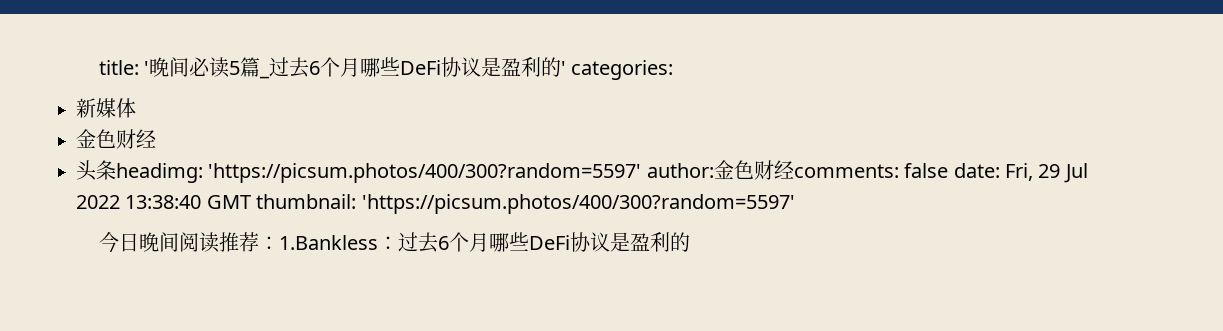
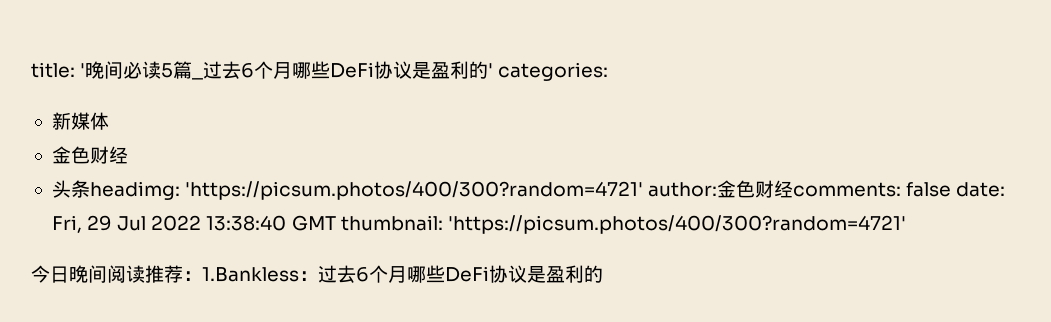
- 头条headimg: 'https://picsum.photos/400/300?random=5597' author:金色财经comments: false date: Fri, 29 Jul 2022 13:38:40 GMT thumbnail: 'https://picsum.photos/400/300?random=5597'
+ 头条headimg: 'https://picsum.photos/400/300?random=4721' author:金色财经comments: false date: Fri, 29 Jul 2022 13:38:40 GMT thumbnail: 'https://picsum.photos/400/300?random=4721'

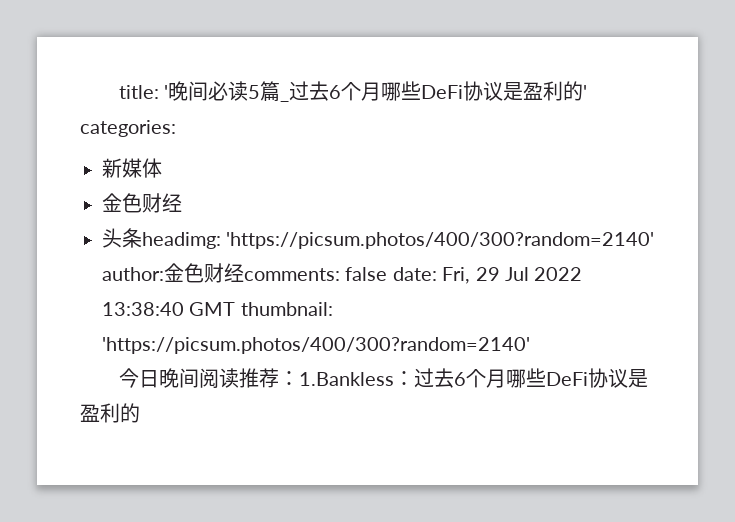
- 头条headimg: 'https://picsum.photos/400/300?random=4721' author:金色财经comments: false date: Fri, 29 Jul 2022 13:38:40 GMT thumbnail: 'https://picsum.photos/400/300?random=4721'
+ 头条headimg: 'https://picsum.photos/400/300?random=2140' author:金色财经comments: false date: Fri, 29 Jul 2022 13:38:40 GMT thumbnail: 'https://picsum.photos/400/300?random=2140'

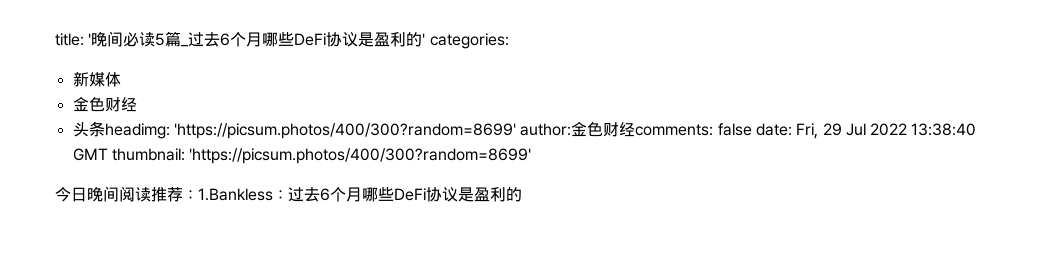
- 头条headimg: 'https://picsum.photos/400/300?random=2140' author:金色财经comments: false date: Fri, 29 Jul 2022 13:38:40 GMT thumbnail: 'https://picsum.photos/400/300?random=2140'
+ 头条headimg: 'https://picsum.photos/400/300?random=8699' author:金色财经comments: false date: Fri, 29 Jul 2022 13:38:40 GMT thumbnail: 'https://picsum.photos/400/300?random=8699'

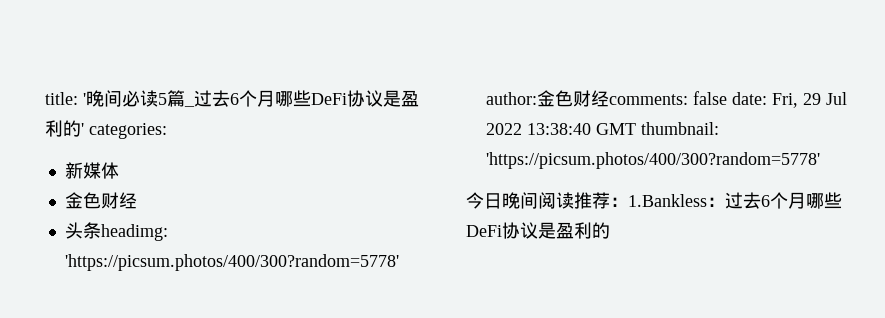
- 头条headimg: 'https://picsum.photos/400/300?random=8699' author:金色财经comments: false date: Fri, 29 Jul 2022 13:38:40 GMT thumbnail: 'https://picsum.photos/400/300?random=8699'
+ 头条headimg: 'https://picsum.photos/400/300?random=5778' author:金色财经comments: false date: Fri, 29 Jul 2022 13:38:40 GMT thumbnail: 'https://picsum.photos/400/300?random=5778'

